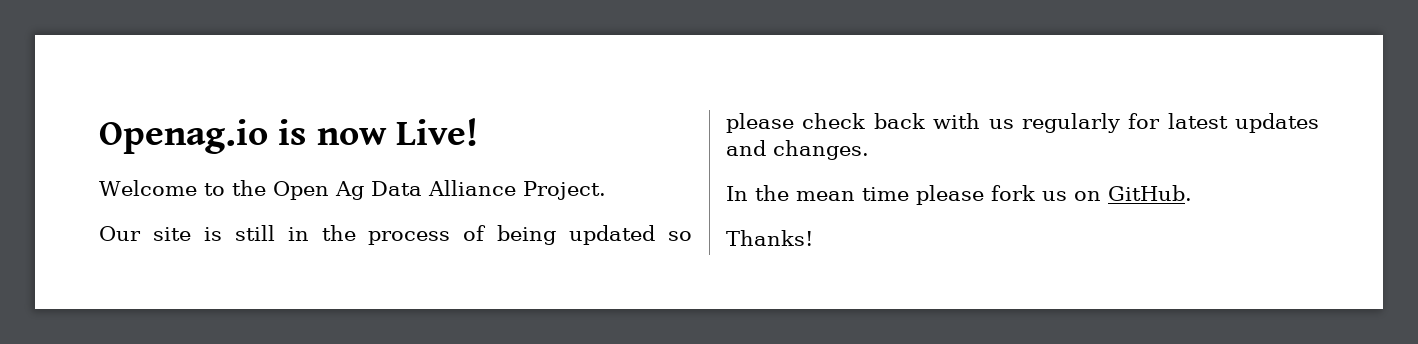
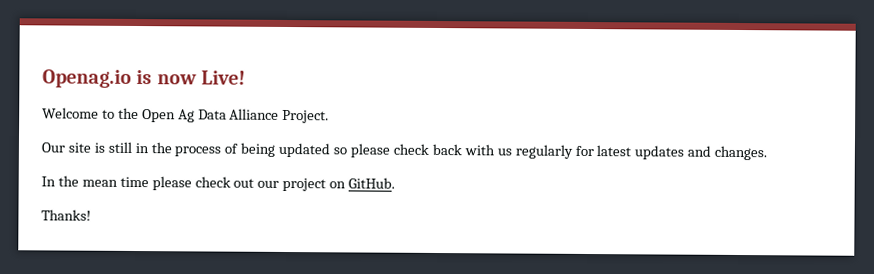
- In the mean time please fork us on GitHub.
+ In the mean time please check out our project on GitHub.

